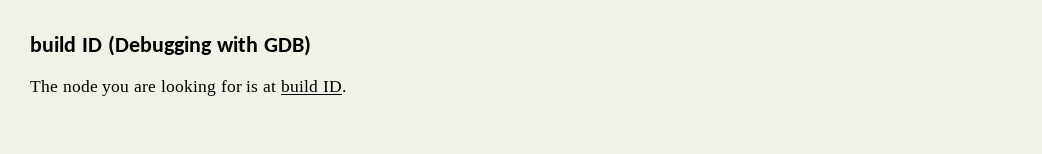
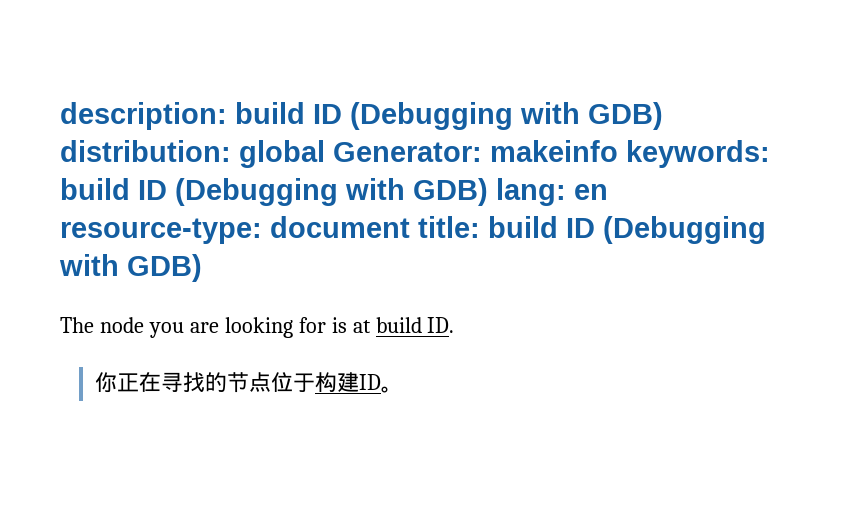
- build ID (Debugging with GDB)
+ description: build ID (Debugging with GDB) distribution: global Generator: makeinfo keywords: build ID (Debugging with GDB) lang: en resource-type: document title: build ID (Debugging with GDB)
+ 你正在寻找的节点位于构建ID。

